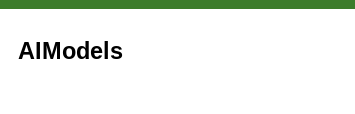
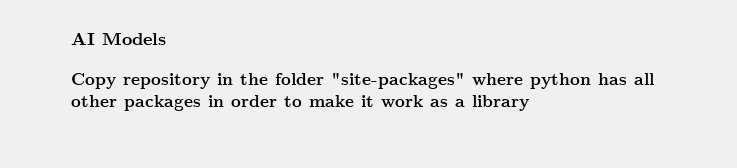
- AIModels
+ AI Models
+ Copy repository in the folder "site-packages" where python has all other packages in order to make it work as a library

